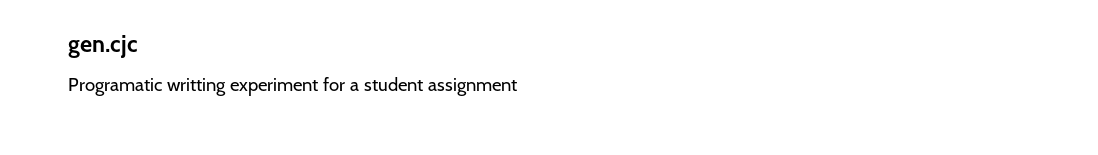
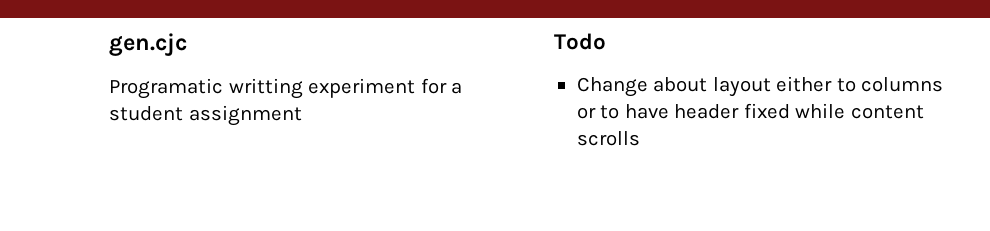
+ Todo
+ Change about layout either to columns or to have header fixed while content scrolls

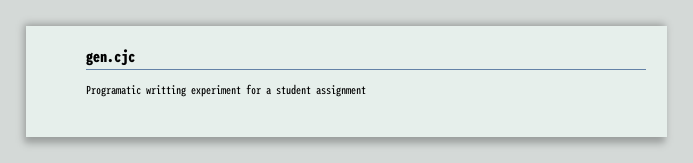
- Todo
- Change about layout either to columns or to have header fixed while content scrolls

